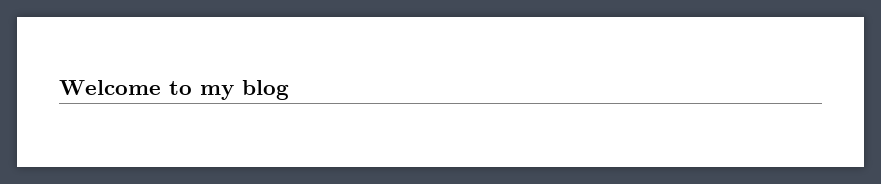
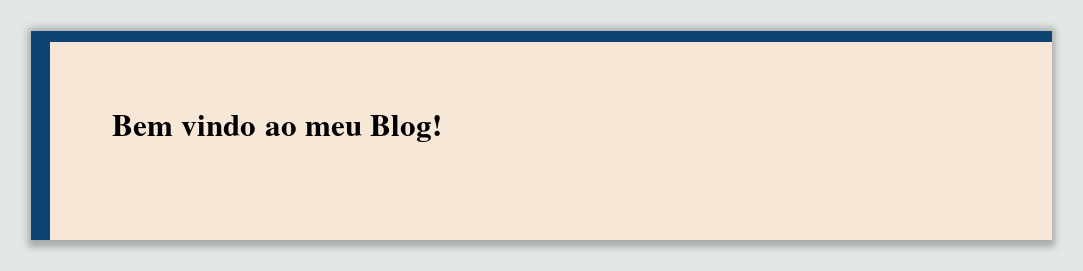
- Welcome to my blog
+ Bem vindo ao meu Blog!

